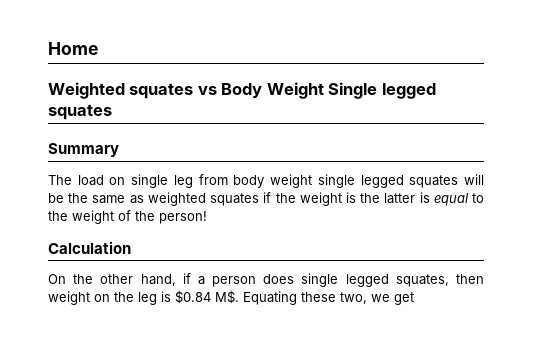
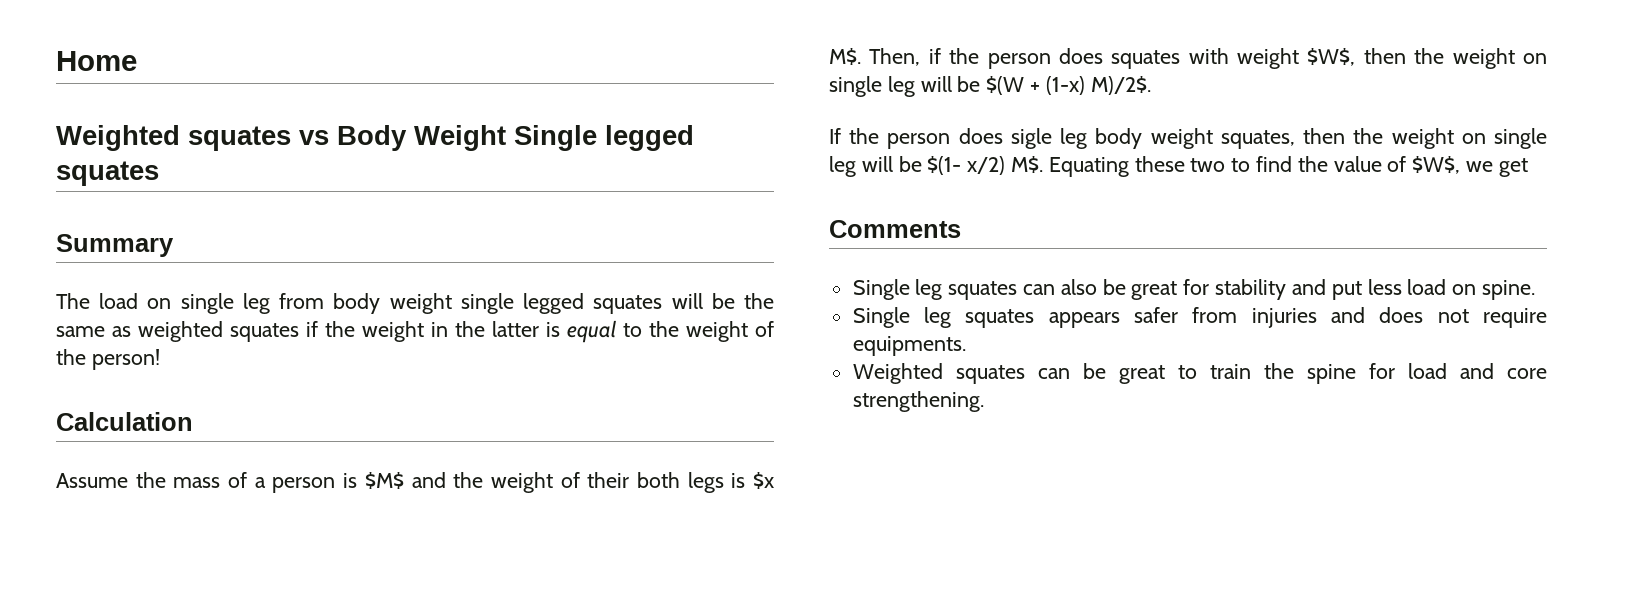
- The load on single leg from body weight single legged squates will be the same as weighted squates if the weight is the latter is equal to the weight of the person!
+ The load on single leg from body weight single legged squates will be the same as weighted squates if the weight in the latter is equal to the weight of the person!
- On the other hand, if a person does single legged squates, then weight on the leg is $0.84 M$. Equating these two, we get
+ Assume the mass of a person is $M$ and the weight of their both legs is $x M$. Then, if the person does squates with weight $W$, then the weight on single leg will be $(W + (1-x) M)/2$.
+ If the person does sigle leg body weight squates, then the weight on single leg will be $(1- x/2) M$. Equating these two to find the value of $W$, we get
+ Comments
+ Single leg squates can also be great for stability and put less load on spine.
+ Single leg squates appears safer from injuries and does not require equipments.
+ Weighted squates can be great to train the spine for load and core strengthening.

